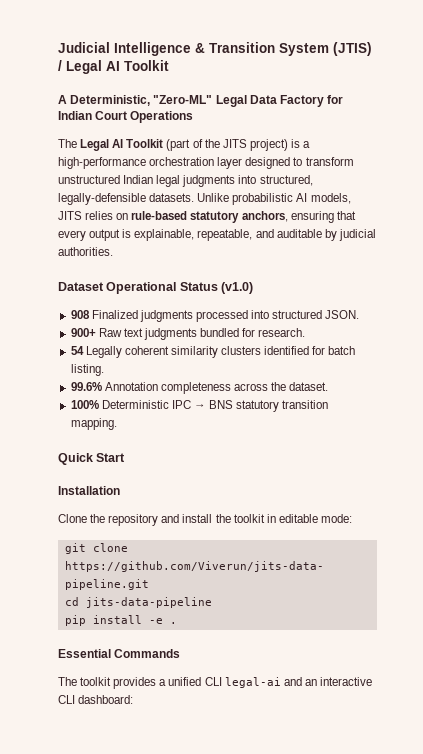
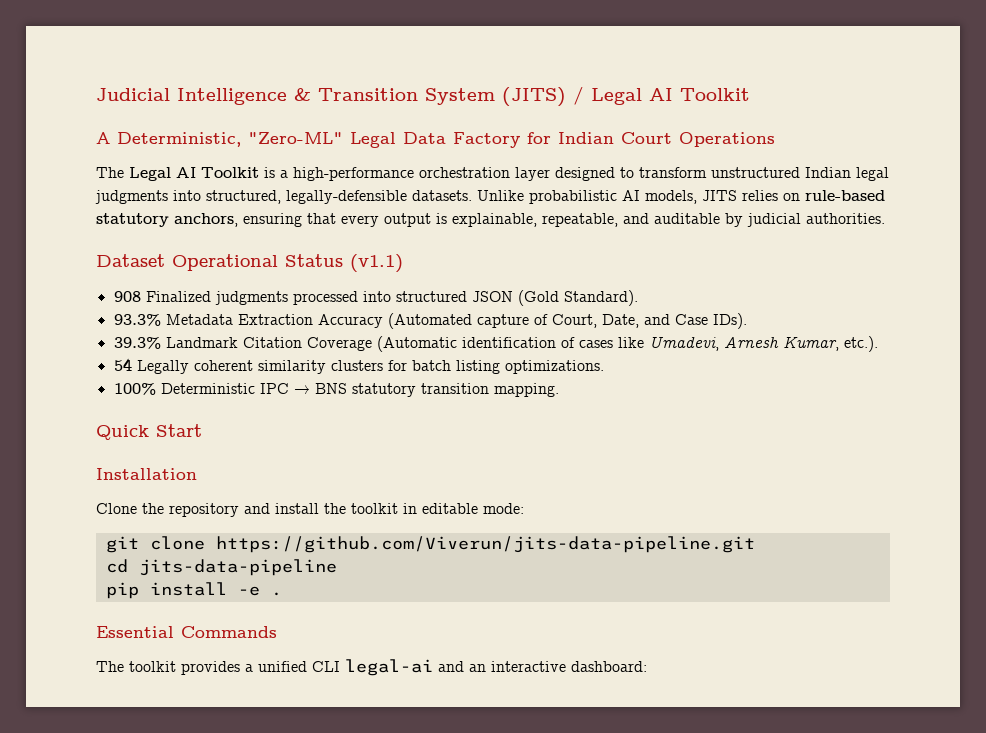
- Judicial Intelligence & Transition System (JTIS) / Legal AI Toolkit
+ Judicial Intelligence & Transition System (JITS) / Legal AI Toolkit
- The Legal AI Toolkit (part of the JITS project) is a high-performance orchestration layer designed to transform unstructured Indian legal judgments into structured, legally-defensible datasets.
+ The Legal AI Toolkit is a high-performance orchestration layer designed to transform unstructured Indian legal judgments into structured, legally-defensible datasets.
- Dataset Operational Status (v1.0)
+ Dataset Operational Status (v1.1)
- 908 Finalized judgments processed into structured JSON.
- 900+ Raw text judgments bundled for research.
+ 908 Finalized judgments processed into structured JSON (Gold Standard).
+ 93.3% Metadata Extraction Accuracy (Automated capture of Court, Date, and Case IDs).
+ 39.3% Landmark Citation Coverage (Automatic identification of cases like Umadevi, Arnesh Kumar, etc.).
- 54 Legally coherent similarity clusters identified for batch listing.
- 99.6% Annotation completeness across the dataset.
+ 54 Legally coherent similarity clusters for batch listing optimizations.
- The toolkit provides a unified CLI legal-ai and an interactive CLI dashboard:
+ The toolkit provides a unified CLI legal-ai and an interactive dashboard:

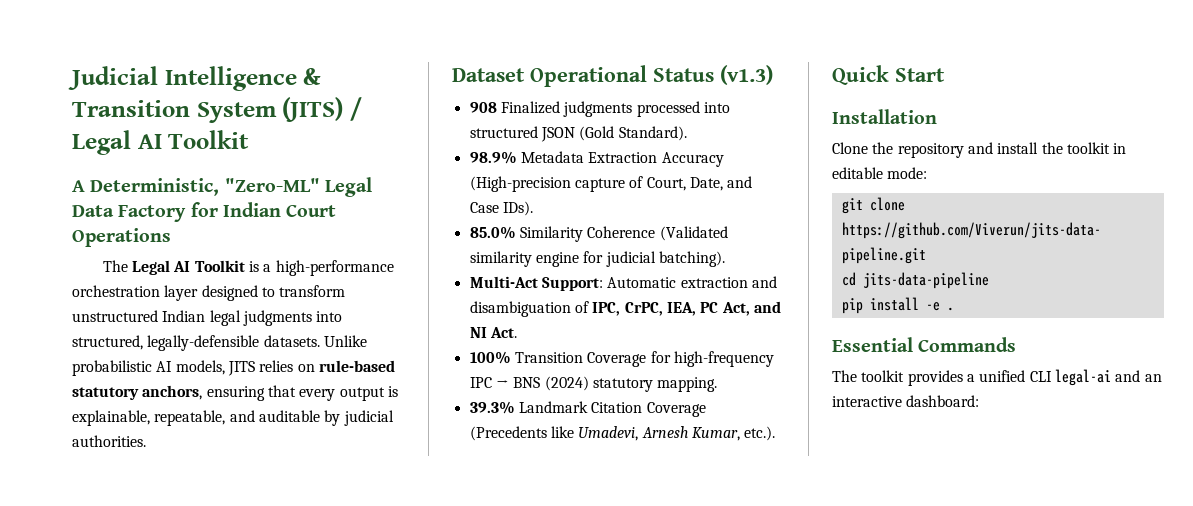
- Dataset Operational Status (v1.1)
+ Dataset Operational Status (v1.3)
- 93.3% Metadata Extraction Accuracy (Automated capture of Court, Date, and Case IDs).
+ 98.9% Metadata Extraction Accuracy (High-precision capture of Court, Date, and Case IDs).
+ 85.0% Similarity Coherence (Validated similarity engine for judicial batching).
+ Multi-Act Support: Automatic extraction and disambiguation of IPC, CrPC, IEA, PC Act, and NI Act.
+ 100% Transition Coverage for high-frequency IPC → BNS (2024) statutory mapping.
- 39.3% Landmark Citation Coverage (Automatic identification of cases like Umadevi, Arnesh Kumar, etc.).
+ 39.3% Landmark Citation Coverage (Precedents like Umadevi, Arnesh Kumar, etc.).
- 54 Legally coherent similarity clusters for batch listing optimizations.
- 100% Deterministic IPC → BNS statutory transition mapping.

